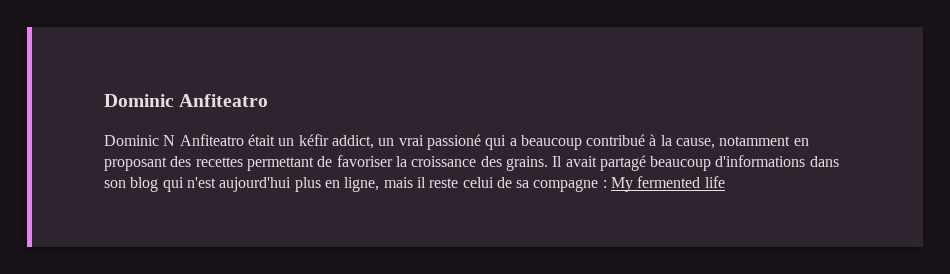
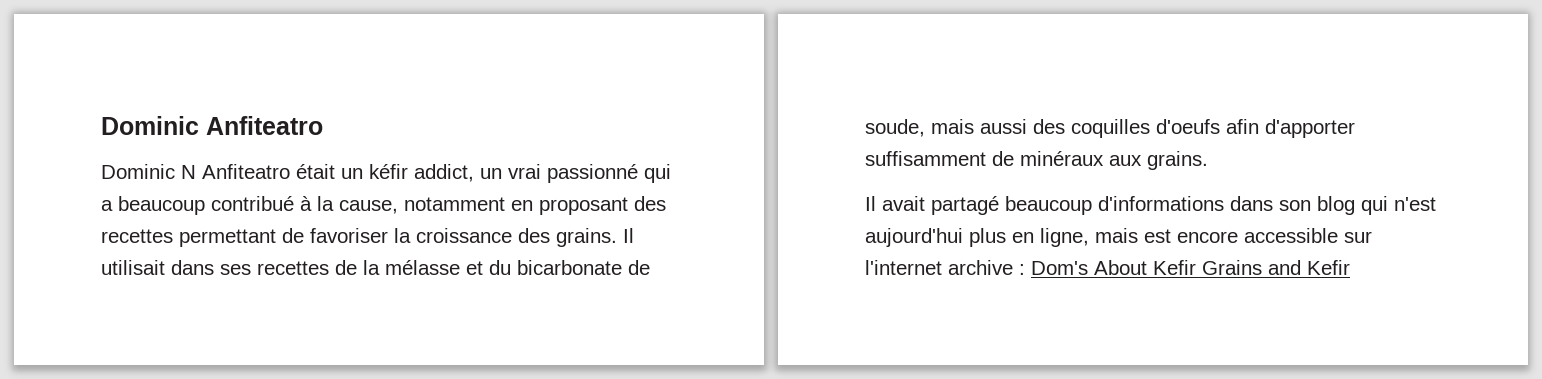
- Dominic N Anfiteatro était un kéfir addict, un vrai passioné qui a beaucoup contribué à la cause, notamment en proposant des recettes permettant de favoriser la croissance des grains.
+ Dominic N Anfiteatro était un kéfir addict, un vrai passionné qui a beaucoup contribué à la cause, notamment en proposant des recettes permettant de favoriser la croissance des grains.
- Il avait partagé beaucoup d'informations dans son blog qui n'est aujourd'hui plus en ligne, mais il reste celui de sa compagne : My fermented life
+ Il utilisait dans ses recettes de la mélasse et du bicarbonate de soude, mais aussi des coquilles d'oeufs afin d'apporter suffisamment de minéraux aux grains.
+ Il avait partagé beaucoup d'informations dans son blog qui n'est aujourd'hui plus en ligne, mais est encore accessible sur l'internet archive : Dom's About Kefir Grains and Kefir

